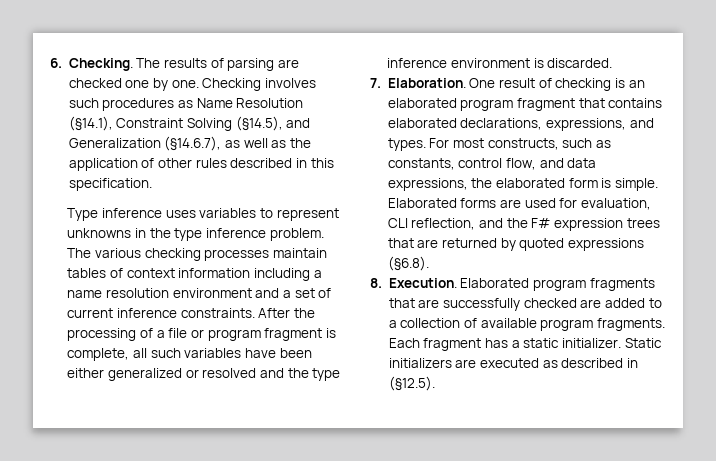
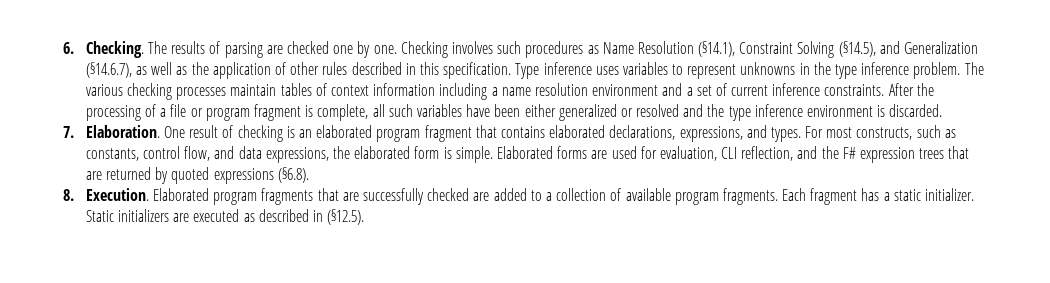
- Checking involves such procedures as Name Resolution (§14.1), Constraint Solving (§14.5), and Generalization (§14.6.7), as well as the application of other rules described in this specification.
- Type inference uses variables to represent unknowns in the type inference problem.
+ Checking involves such procedures as Name Resolution (§14.1), Constraint Solving (§14.5), and Generalization (§14.6.7), as well as the application of other rules described in this specification. Type inference uses variables to represent unknowns in the type inference problem.

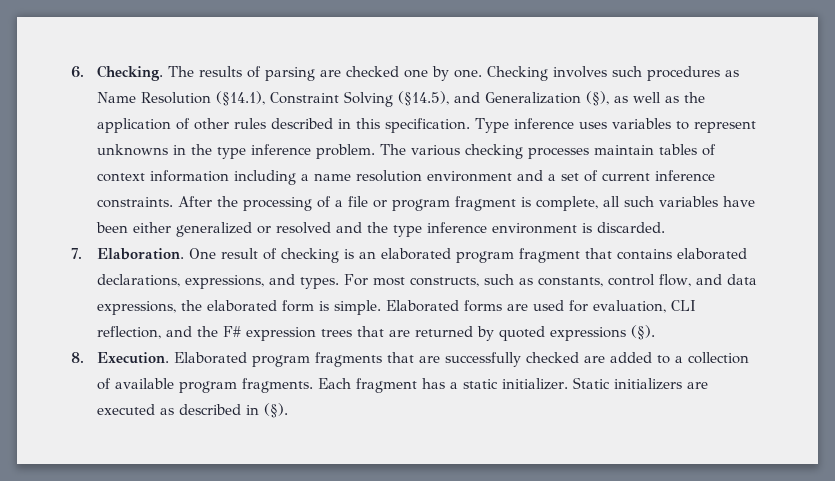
- Checking involves such procedures as Name Resolution (§14.1), Constraint Solving (§14.5), and Generalization (§14.6.7), as well as the application of other rules described in this specification.
+ Checking involves such procedures as Name Resolution (§14.1), Constraint Solving (§14.5), and Generalization (§), as well as the application of other rules described in this specification.
- Elaborated forms are used for evaluation, CLI reflection, and the F# expression trees that are returned by quoted expressions (§6.8).
+ Elaborated forms are used for evaluation, CLI reflection, and the F# expression trees that are returned by quoted expressions (§).
- Static initializers are executed as described in (§12.5).
+ Static initializers are executed as described in (§).

